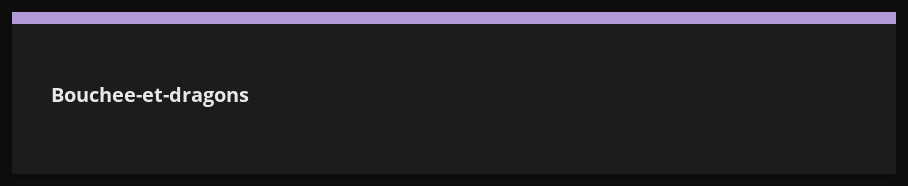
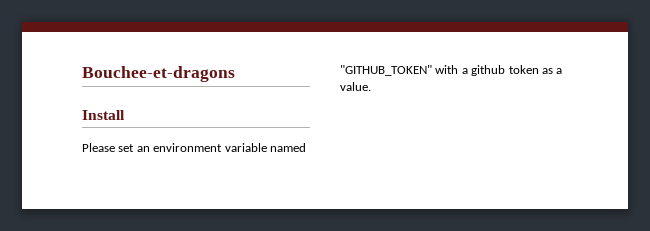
+ Install
+ Please set an environment variable named "GITHUB_TOKEN" with a github token as a value.

